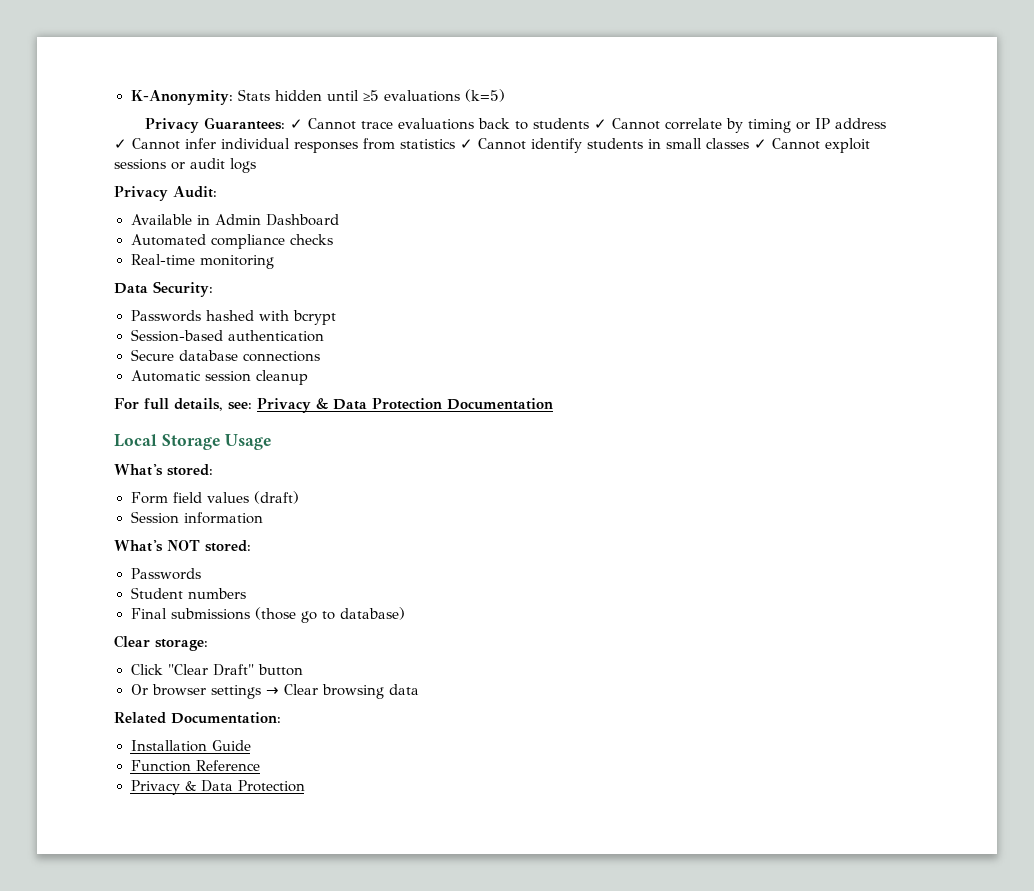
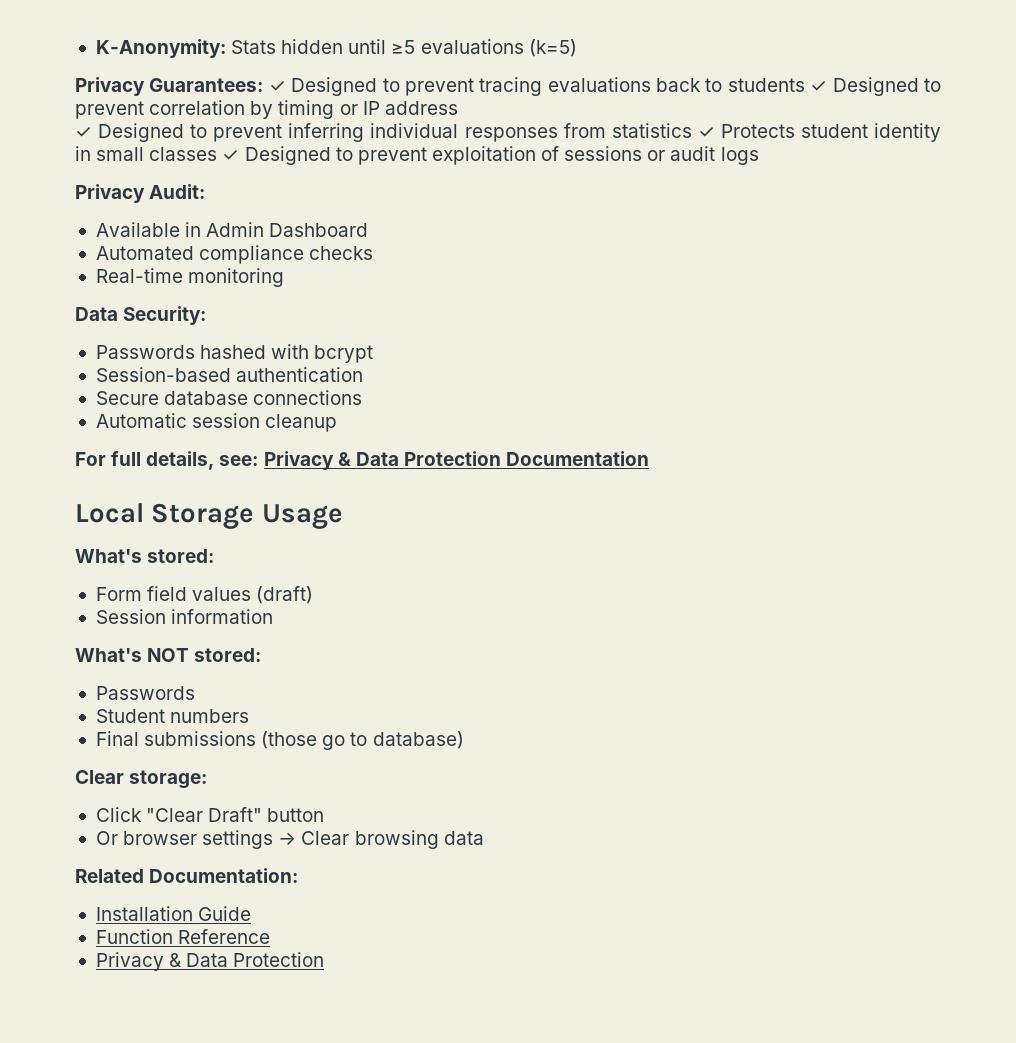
- Privacy Guarantees: ✓ Cannot trace evaluations back to students ✓ Cannot correlate by timing or IP address
+ Privacy Guarantees: ✓ Designed to prevent tracing evaluations back to students ✓ Designed to prevent correlation by timing or IP address
- ✓ Cannot infer individual responses from statistics ✓ Cannot identify students in small classes ✓ Cannot exploit sessions or audit logs
+ ✓ Designed to prevent inferring individual responses from statistics ✓ Protects student identity in small classes ✓ Designed to prevent exploitation of sessions or audit logs

